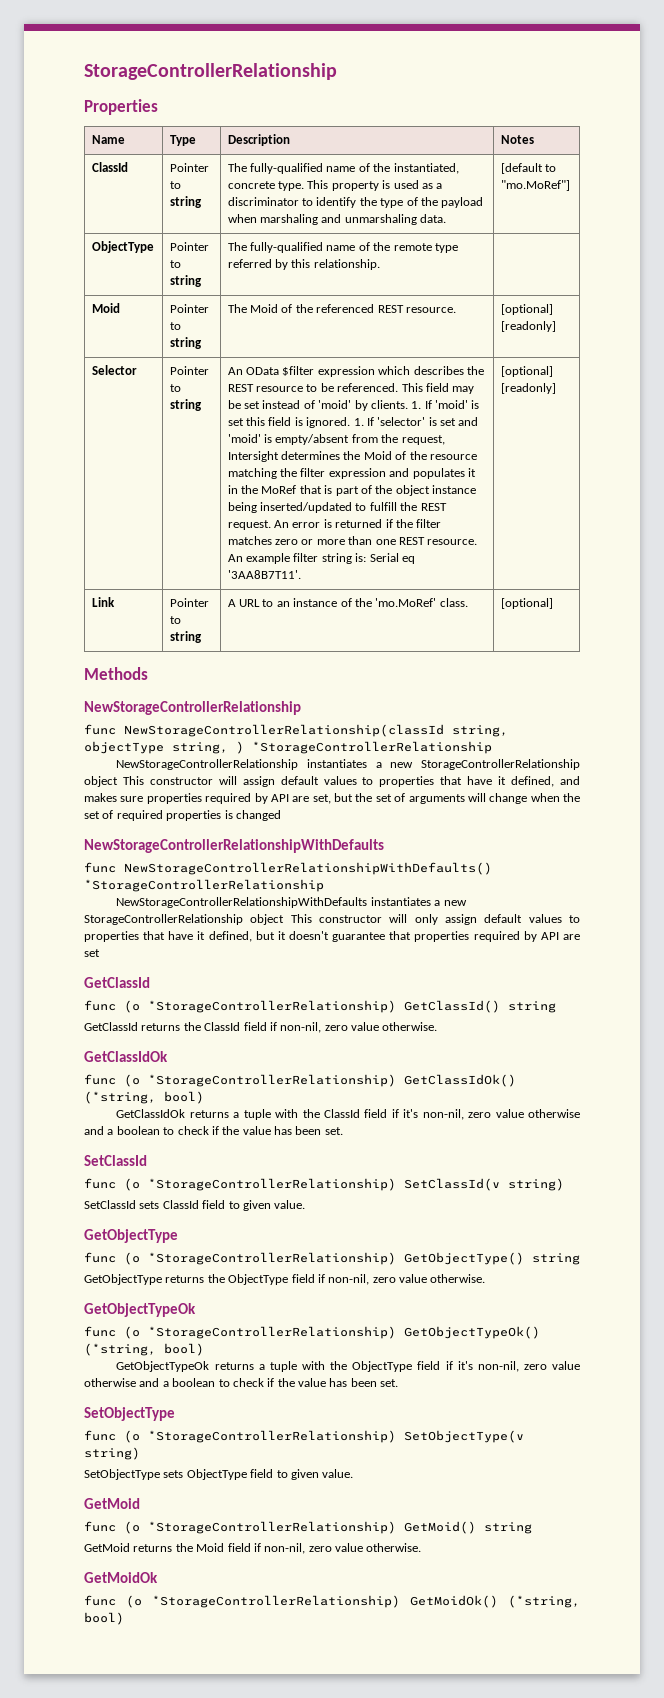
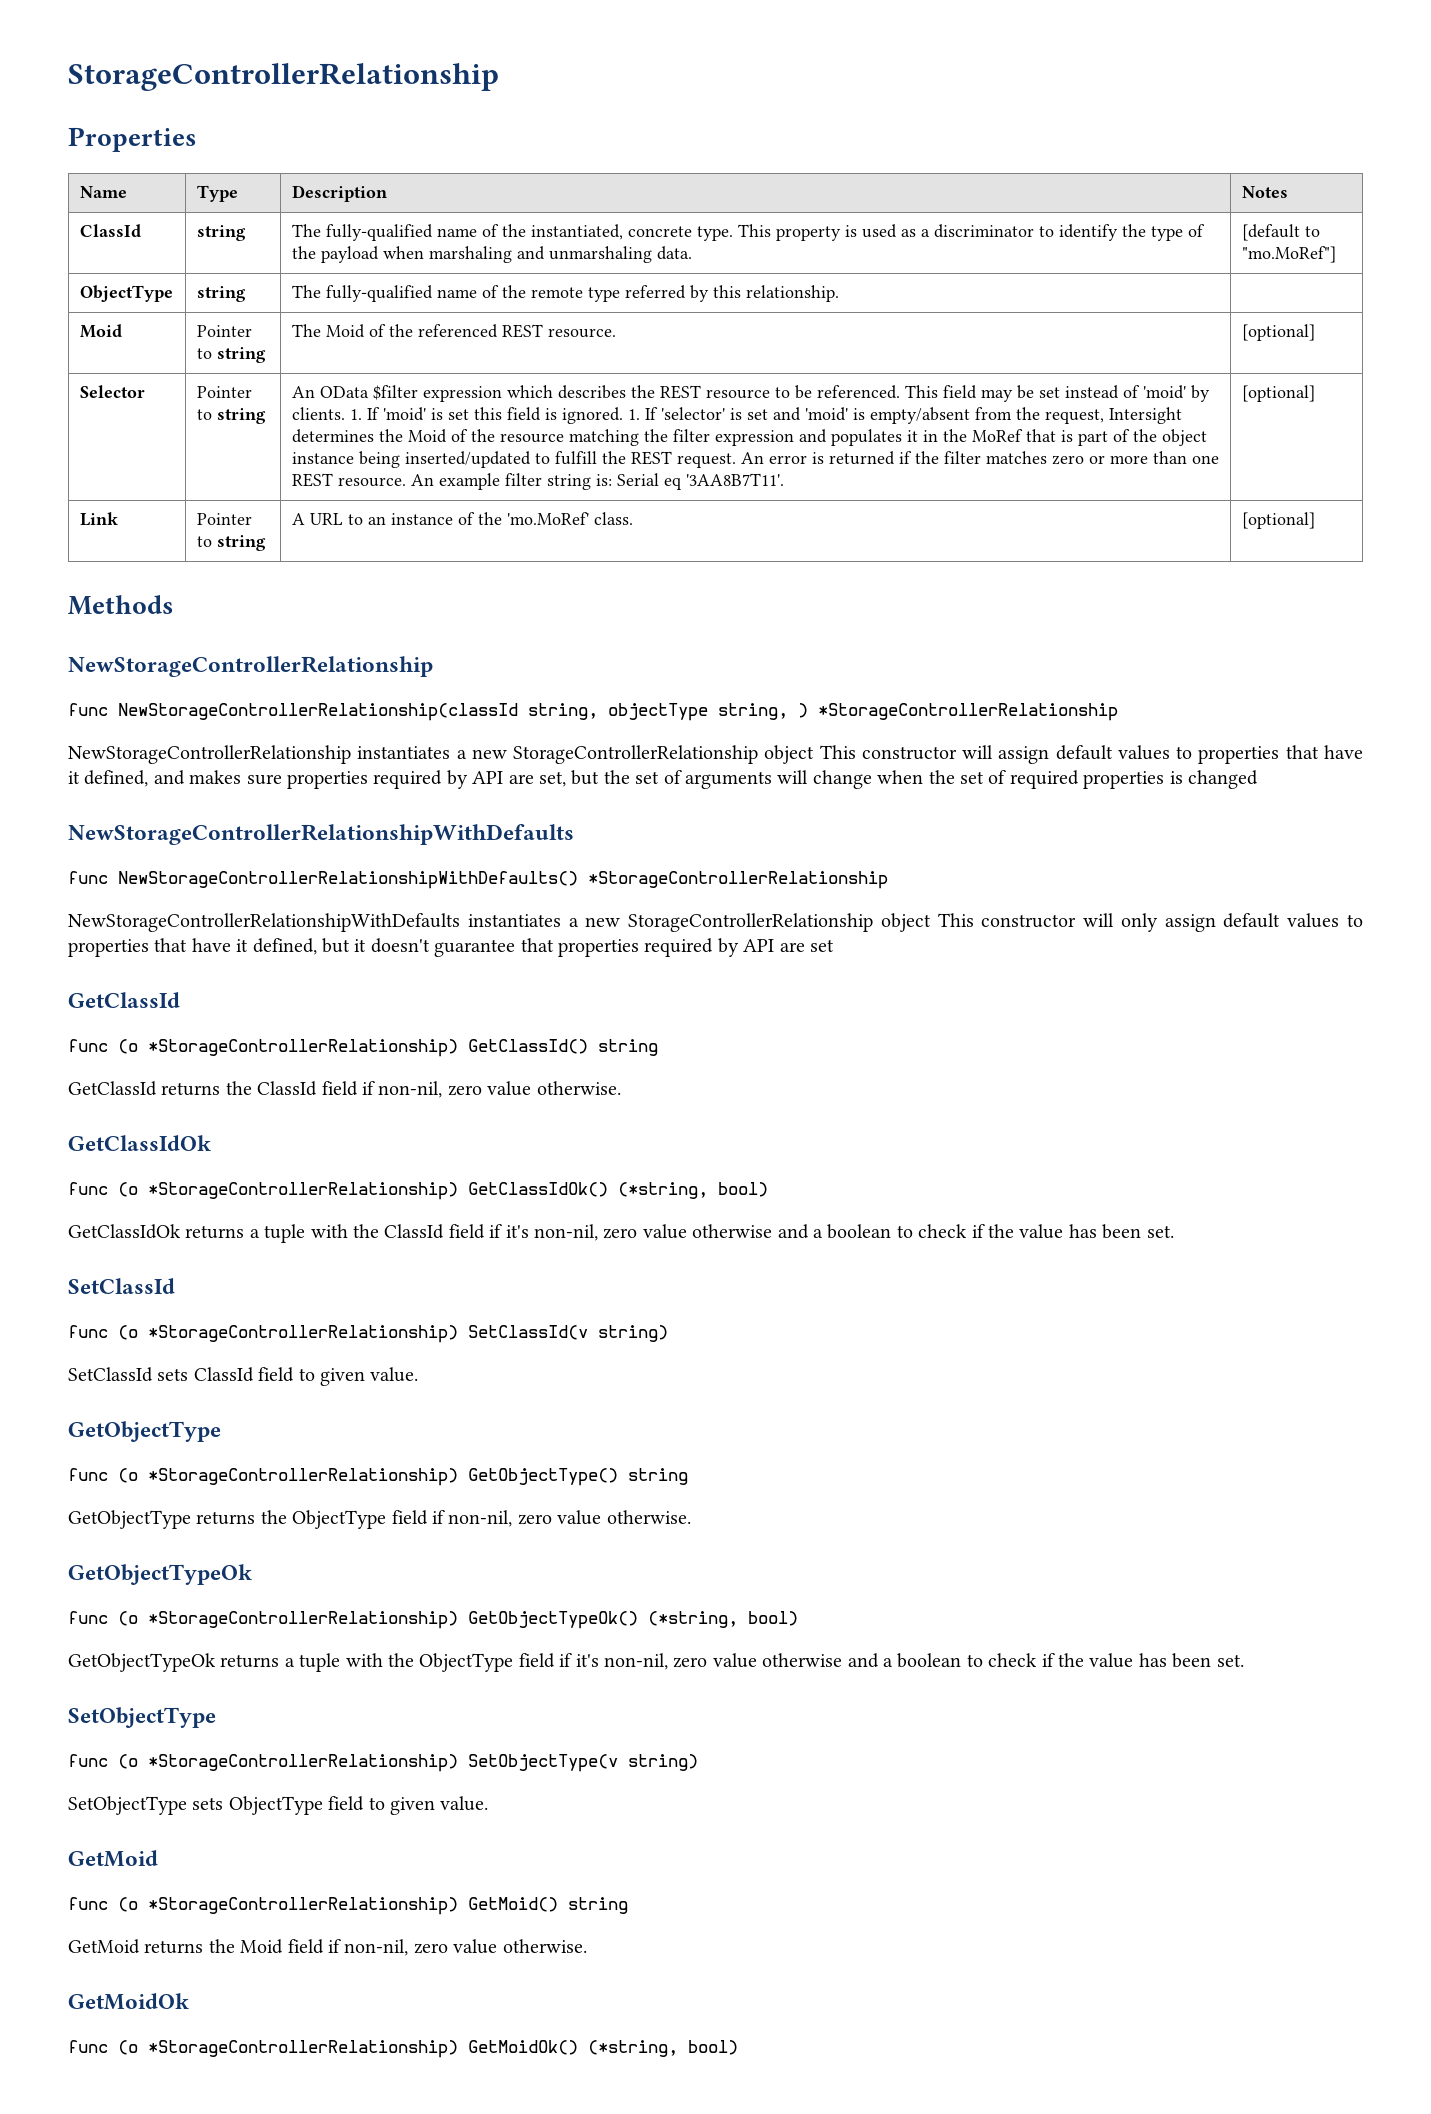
- ClassId | Pointer to string | The fully-qualified name of the instantiated, concrete type. This property is used as a discriminator to identify the type of the payload when marshaling and unmarshaling data. | [default to "mo.MoRef"]
+ ClassId | string | The fully-qualified name of the instantiated, concrete type. This property is used as a discriminator to identify the type of the payload when marshaling and unmarshaling data. | [default to "mo.MoRef"]
- ObjectType | Pointer to string | The fully-qualified name of the remote type referred by this relationship. |
+ ObjectType | string | The fully-qualified name of the remote type referred by this relationship. |
- Moid | Pointer to string | The Moid of the referenced REST resource. | [optional] [readonly]
+ Moid | Pointer to string | The Moid of the referenced REST resource. | [optional]
- An example filter string is: Serial eq '3AA8B7T11'. | [optional] [readonly]
+ An example filter string is: Serial eq '3AA8B7T11'. | [optional]

